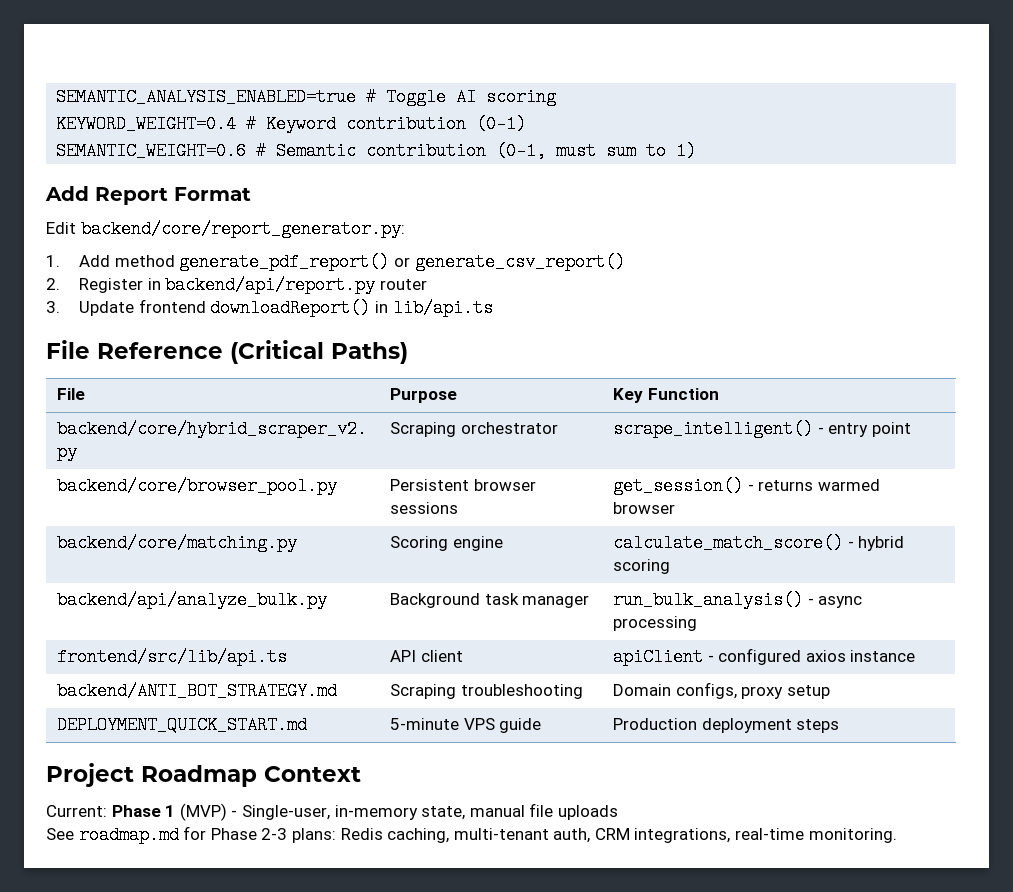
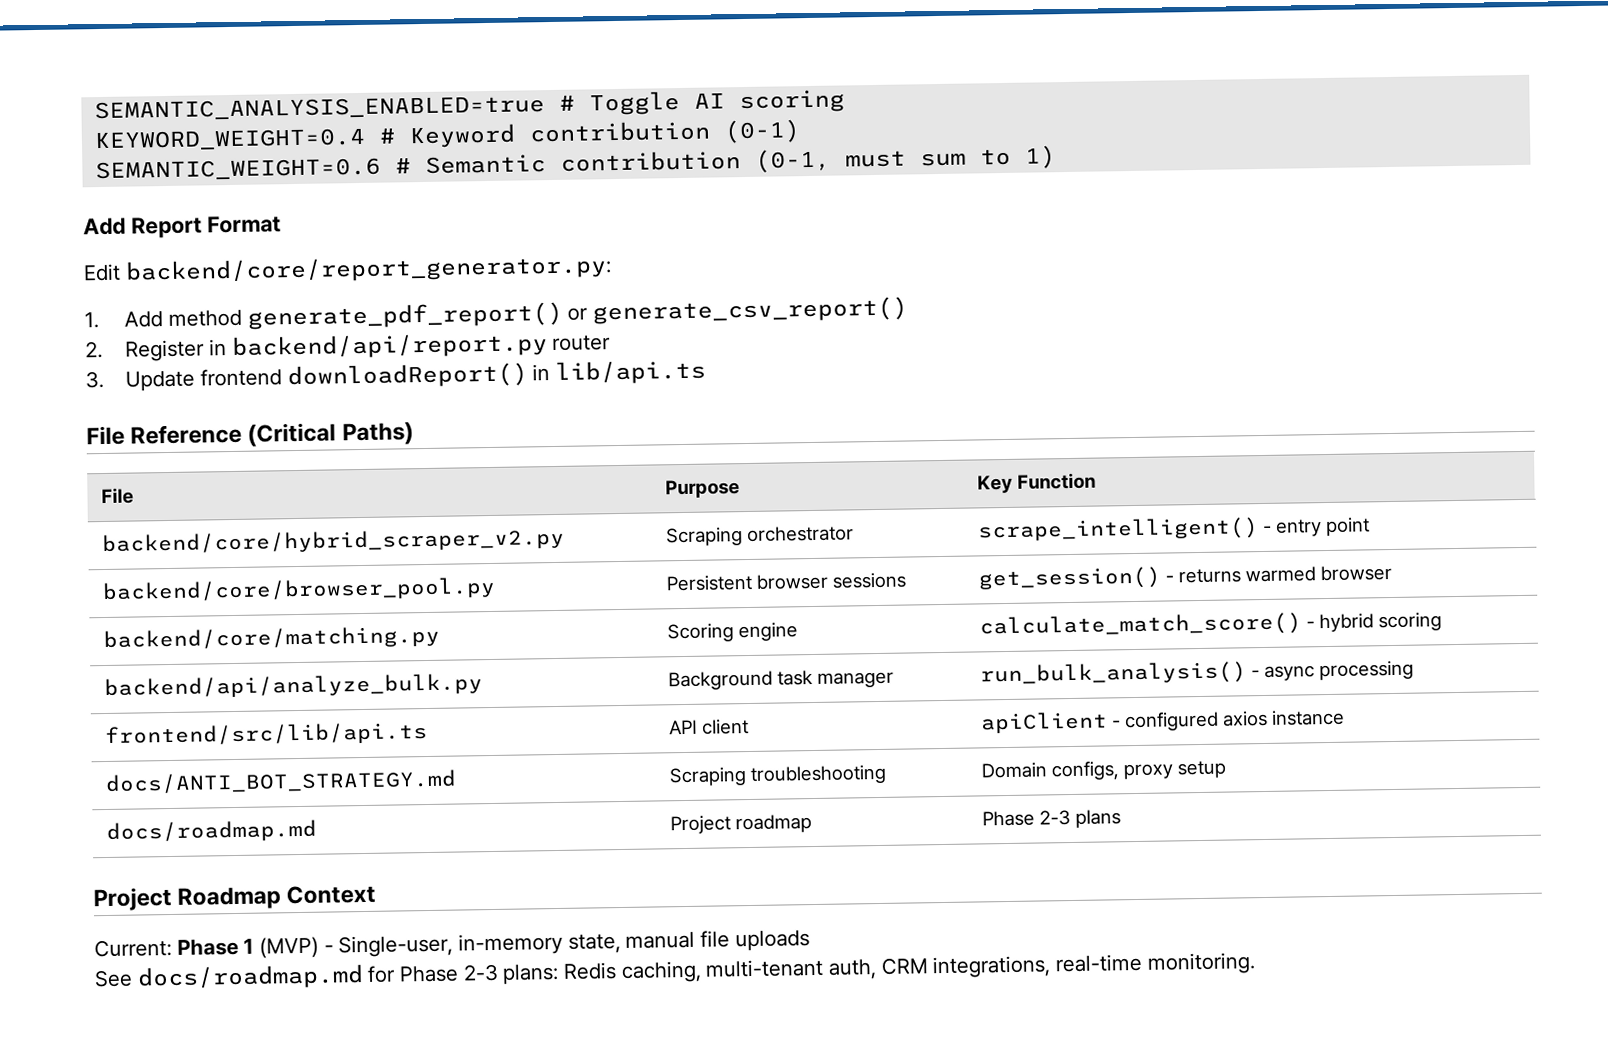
- backend/ANTI_BOT_STRATEGY.md | Scraping troubleshooting | Domain configs, proxy setup
+ docs/ANTI_BOT_STRATEGY.md | Scraping troubleshooting | Domain configs, proxy setup
- DEPLOYMENT_QUICK_START.md | 5-minute VPS guide | Production deployment steps
+ docs/roadmap.md | Project roadmap | Phase 2-3 plans
- See roadmap.md for Phase 2-3 plans: Redis caching, multi-tenant auth, CRM integrations, real-time monitoring.
+ See docs/roadmap.md for Phase 2-3 plans: Redis caching, multi-tenant auth, CRM integrations, real-time monitoring.

